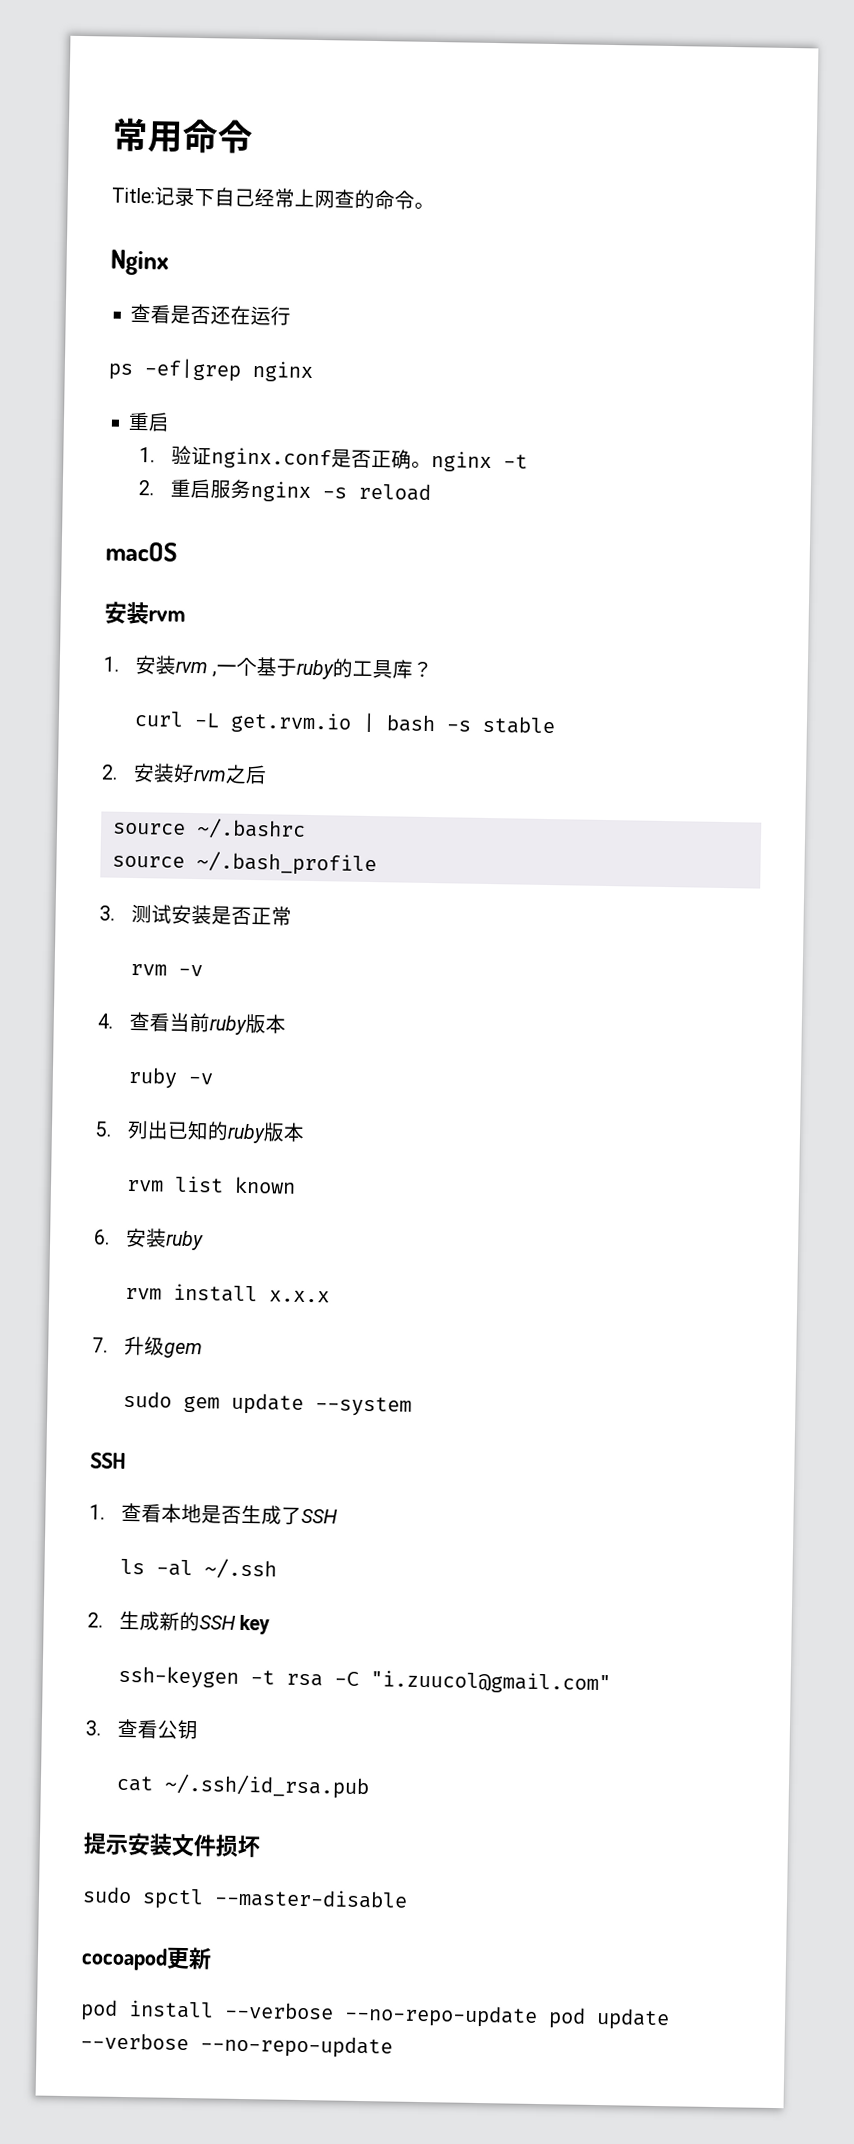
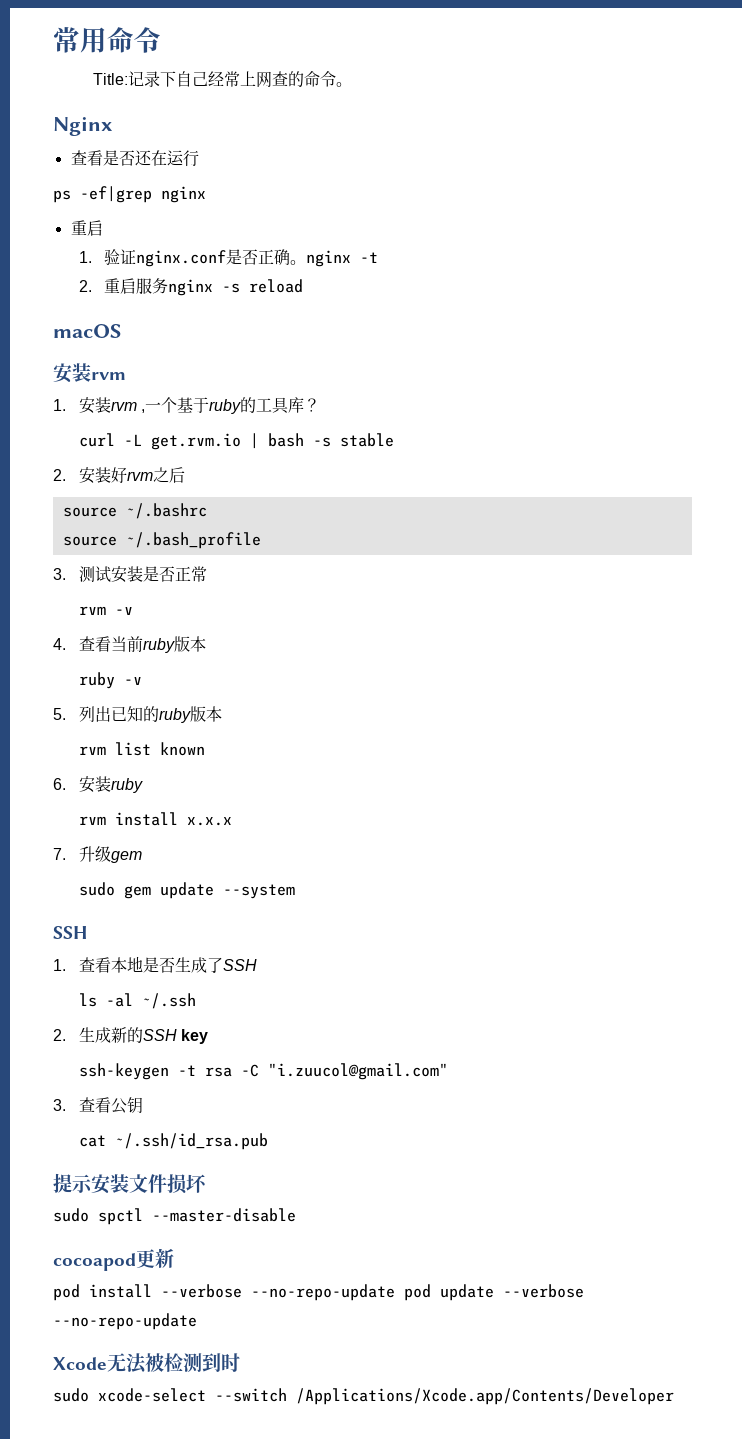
+ Xcode无法被检测到时
+ sudo xcode-select --switch /Applications/Xcode.app/Contents/Developer

